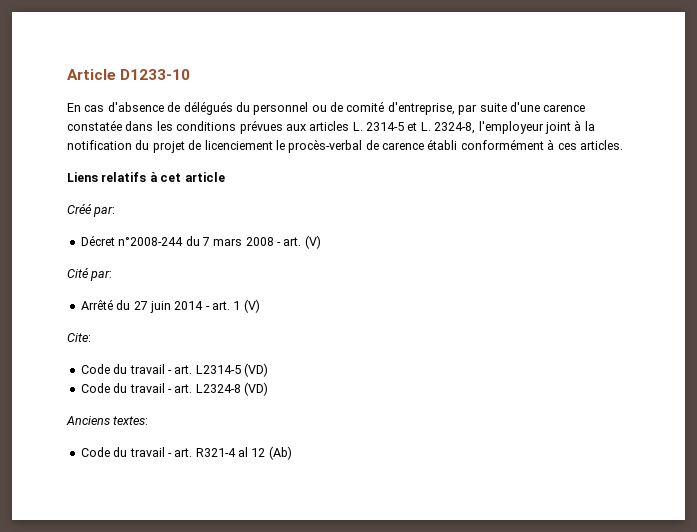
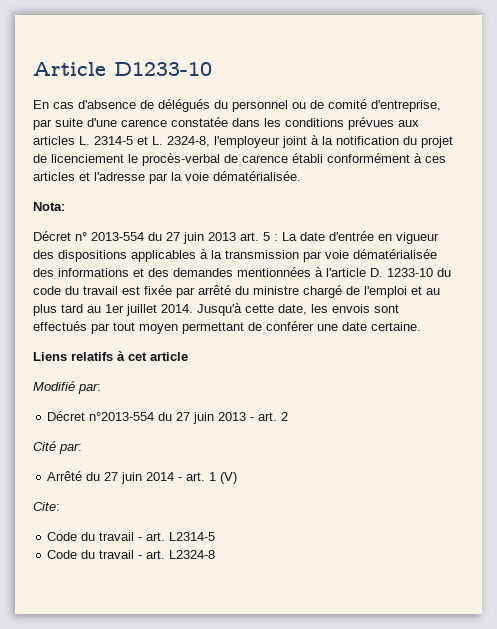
- En cas d'absence de délégués du personnel ou de comité d'entreprise, par suite d'une carence constatée dans les conditions prévues aux articles L. 2314-5 et L. 2324-8, l'employeur joint à la notification du projet de licenciement le procès-verbal de carence établi conformément à ces articles.
+ En cas d'absence de délégués du personnel ou de comité d'entreprise, par suite d'une carence constatée dans les conditions prévues aux articles L. 2314-5 et L. 2324-8, l'employeur joint à la notification du projet de licenciement le procès-verbal de carence établi conformément à ces articles et l'adresse par la voie dématérialisée.
+ Nota:
+ Décret n° 2013-554 du 27 juin 2013 art. 5 : La date d'entrée en vigueur des dispositions applicables à la transmission par voie dématérialisée des informations et des demandes mentionnées à l'article D. 1233-10 du code du travail est fixée par arrêté du ministre chargé de l'emploi et au plus tard au 1er juillet 2014. Jusqu'à cette date, les envois sont effectués par tout moyen permettant de conférer une date certaine.
- Créé par:
+ Modifié par:
- Décret n°2008-244 du 7 mars 2008 - art. (V)
+ Décret n°2013-554 du 27 juin 2013 - art. 2
- Code du travail - art. L2314-5 (VD)
+ Code du travail - art. L2314-5
- Code du travail - art. L2324-8 (VD)
- Anciens textes:
- Code du travail - art. R321-4 al 12 (Ab)
+ Code du travail - art. L2324-8

